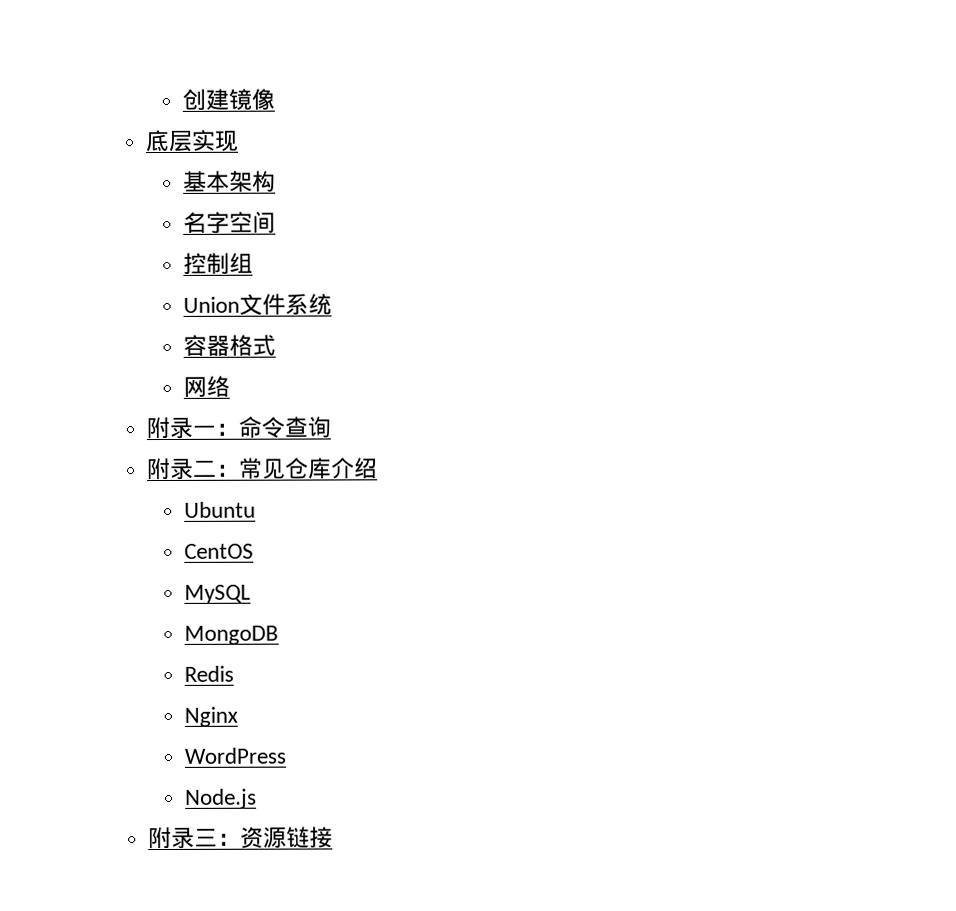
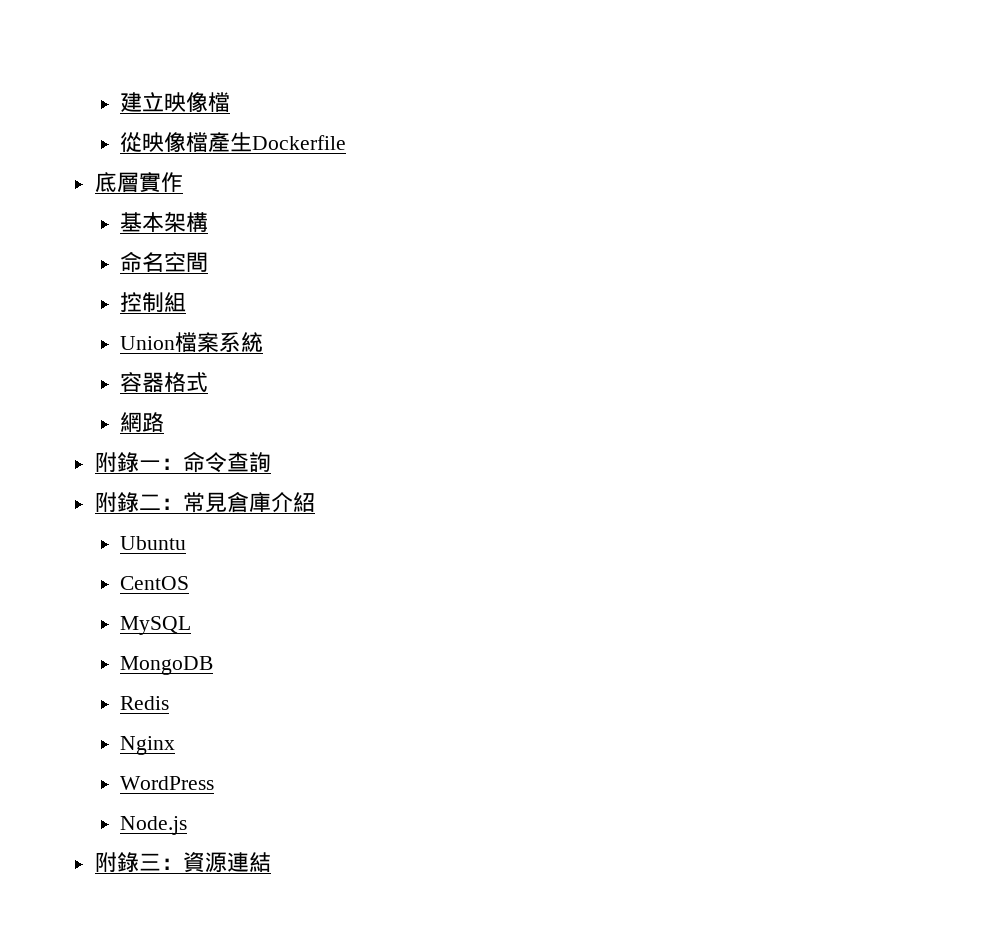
- 创建镜像
+ 建立映像檔
+ 從映像檔產生Dockerfile
- 底层实现
+ 底層實作
- 基本架构
- 名字空间
+ 基本架構
+ 命名空間
- 控制组
+ 控制組
- Union文件系统
+ Union檔案系統
- 网络
- 附录一：命令查询
- 附录二：常见仓库介绍
+ 網路
+ 附錄一：命令查詢
+ 附錄二：常見倉庫介紹
- 附录三：资源链接
+ 附錄三：資源連結

